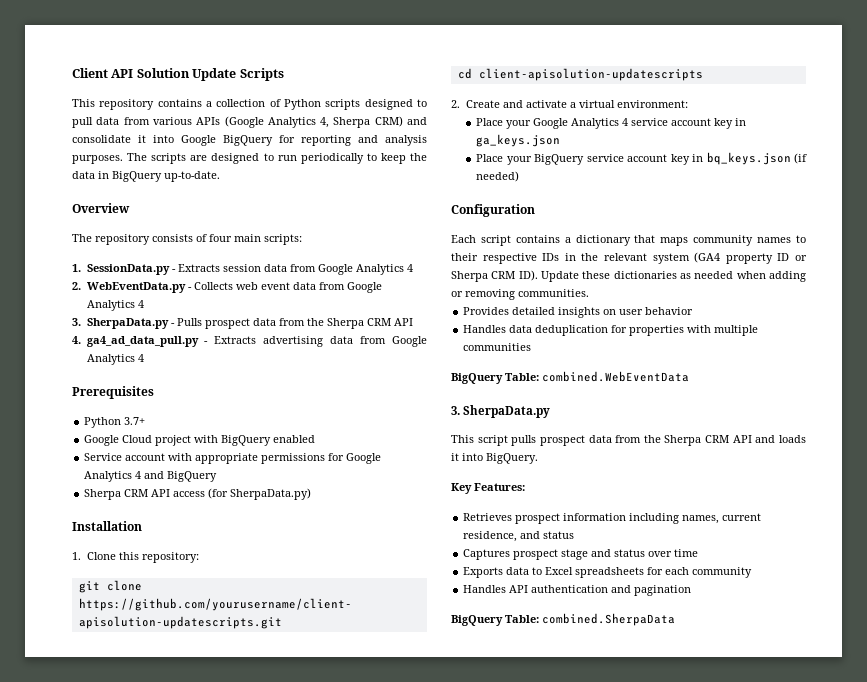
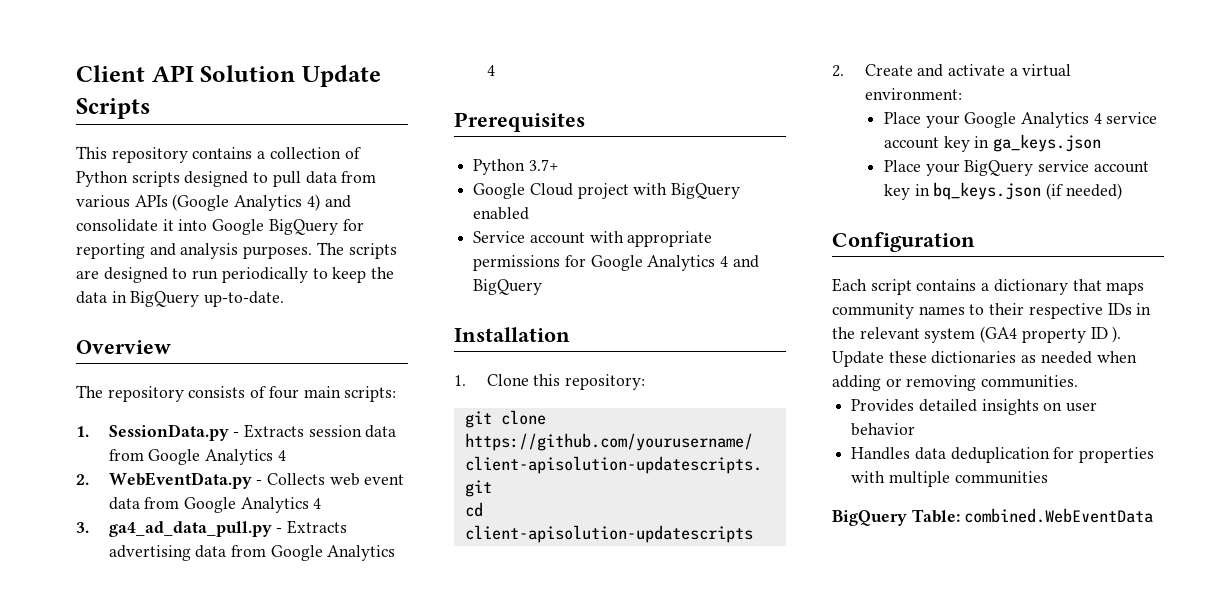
- This repository contains a collection of Python scripts designed to pull data from various APIs (Google Analytics 4, Sherpa CRM) and consolidate it into Google BigQuery for reporting and analysis purposes.
+ This repository contains a collection of Python scripts designed to pull data from various APIs (Google Analytics 4) and consolidate it into Google BigQuery for reporting and analysis purposes.
- 3. SherpaData.py - Pulls prospect data from the Sherpa CRM API
- 4. ga4_ad_data_pull.py - Extracts advertising data from Google Analytics 4
+ 3. ga4_ad_data_pull.py - Extracts advertising data from Google Analytics 4
- Sherpa CRM API access (for SherpaData.py)
- Each script contains a dictionary that maps community names to their respective IDs in the relevant system (GA4 property ID or Sherpa CRM ID). Update these dictionaries as needed when adding or removing communities.
+ Each script contains a dictionary that maps community names to their respective IDs in the relevant system (GA4 property ID ). Update these dictionaries as needed when adding or removing communities.
  BigQuery Table: combined.WebEventData
- 3. SherpaData.py
- This script pulls prospect data from the Sherpa CRM API and loads it into BigQuery.
- Key Features:
- Retrieves prospect information including names, current residence, and status
- Captures prospect stage and status over time
- Exports data to Excel spreadsheets for each community
- Handles API authentication and pagination
- BigQuery Table: combined.SherpaData

